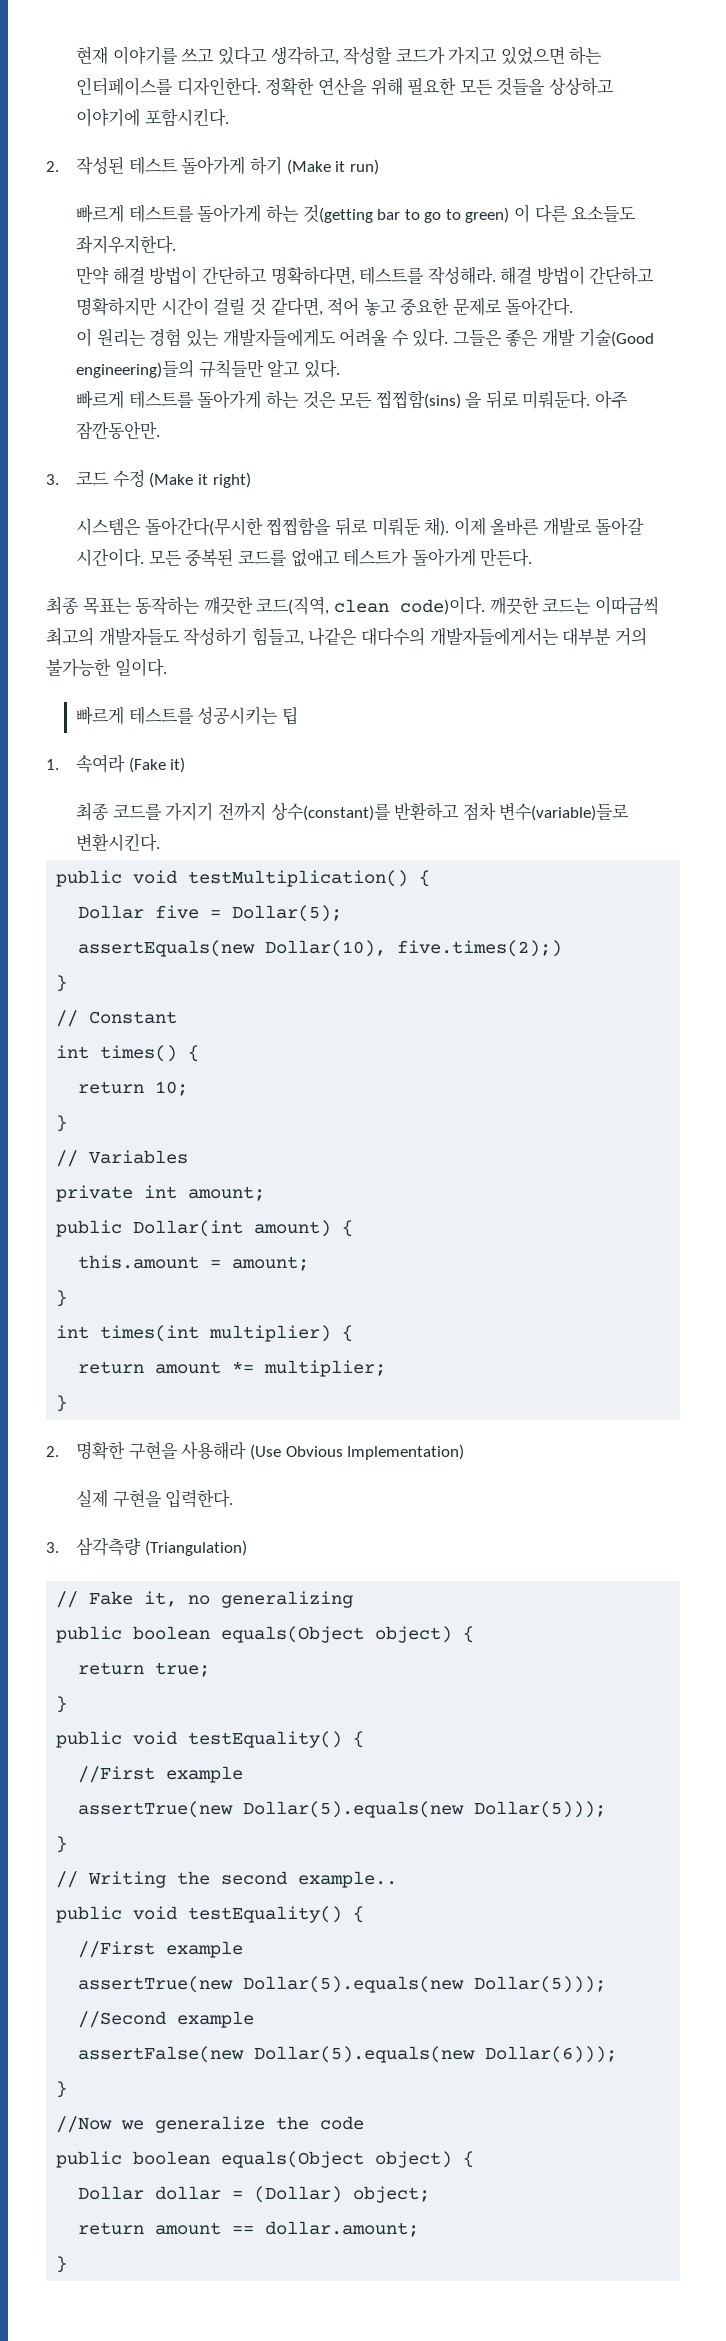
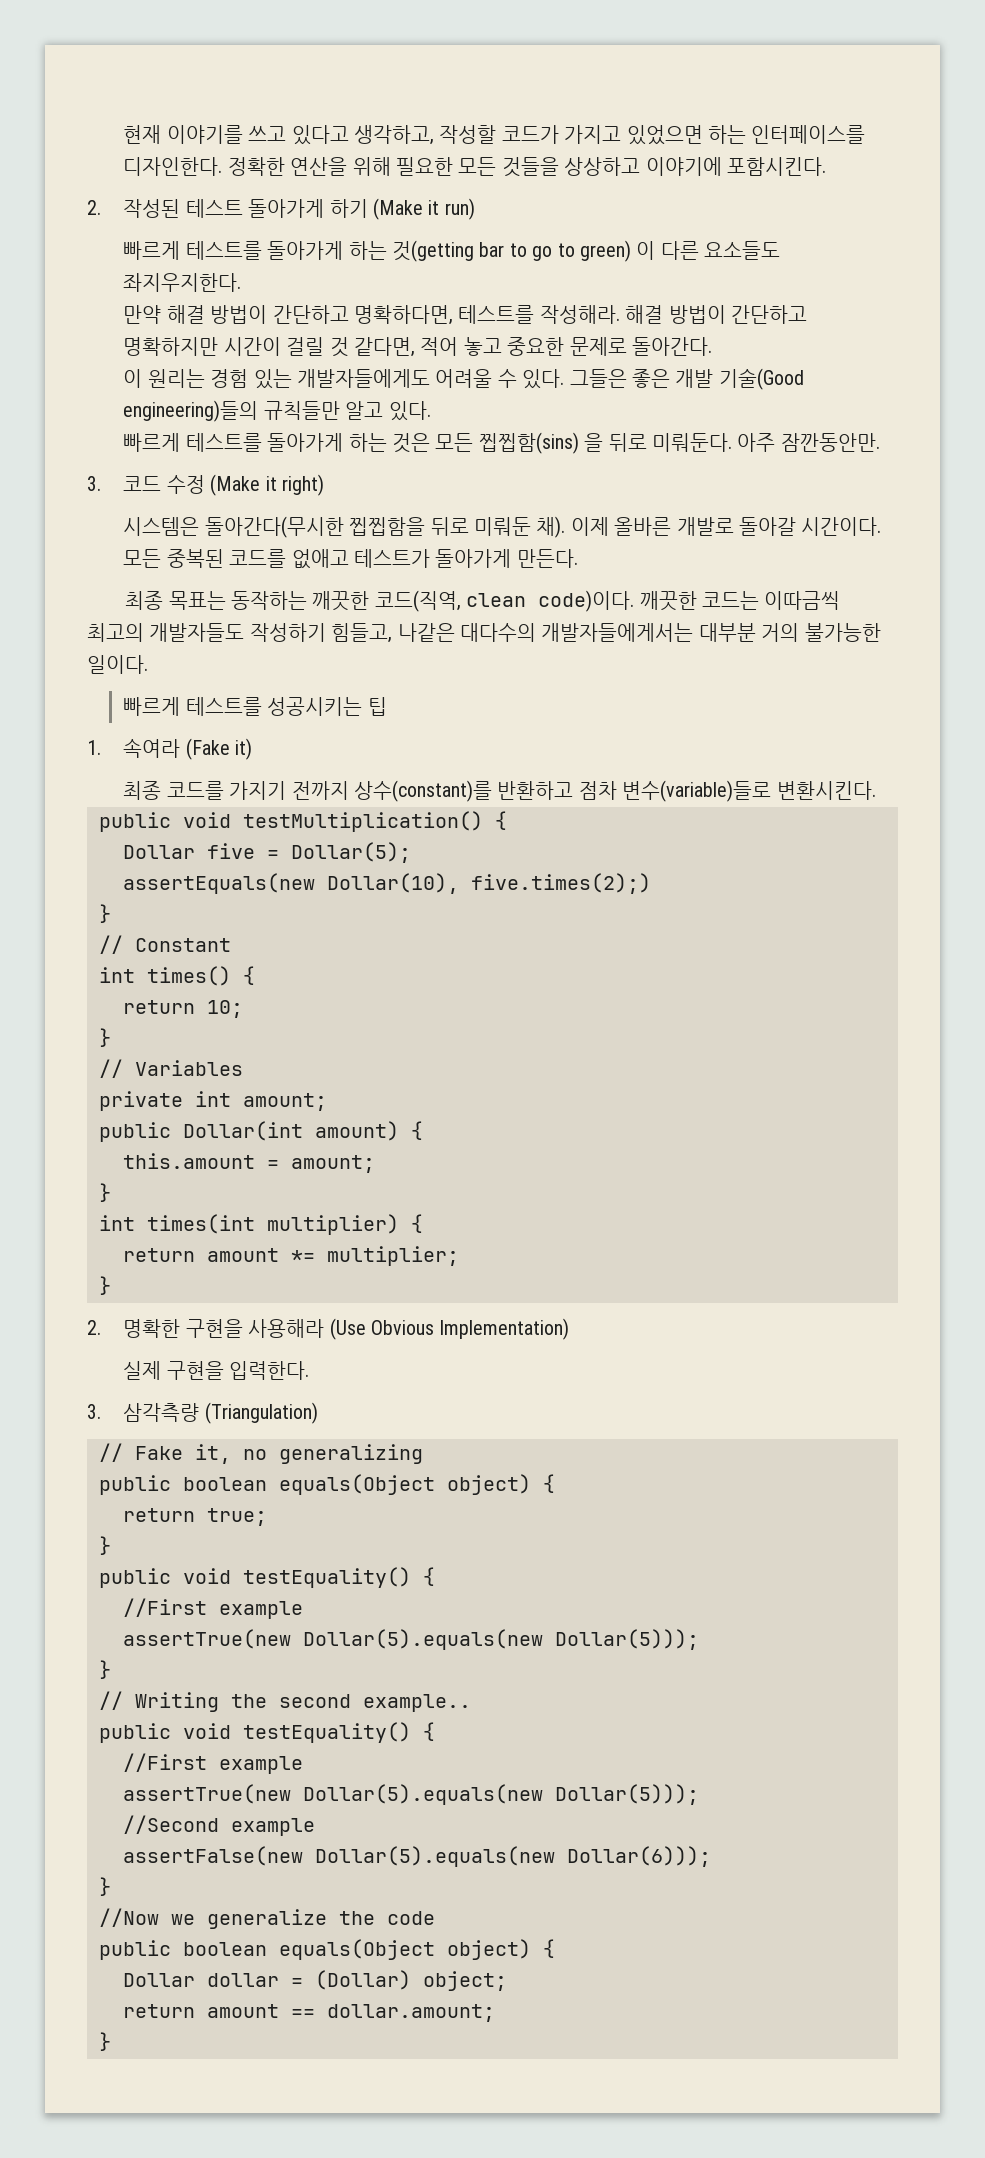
- 최종 목표는 동작하는 꺠끗한 코드(직역, clean code)이다.
+ 최종 목표는 동작하는 깨끗한 코드(직역, clean code)이다.

